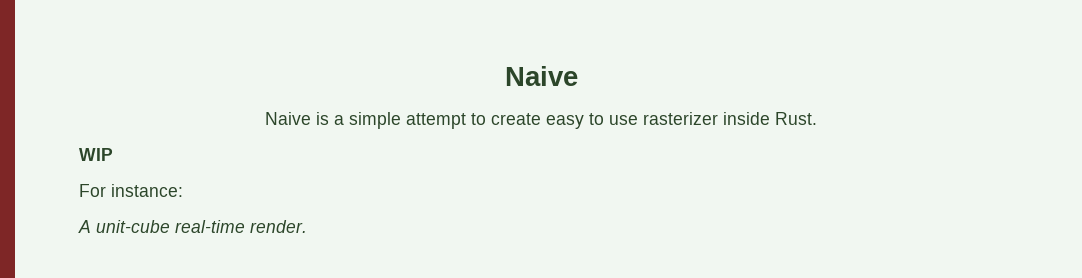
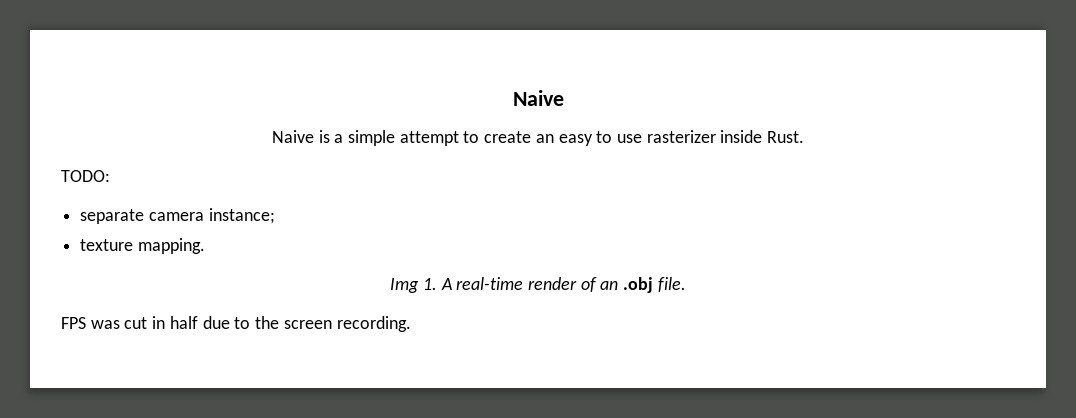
- Naive is a simple attempt to create easy to use rasterizer inside Rust.
+ Naive is a simple attempt to create an easy to use rasterizer inside Rust.
- WIP
- For instance:
- A unit-cube real-time render.
+ TODO:
+ separate camera instance;
+ texture mapping.
+ Img 1. A real-time render of an .obj file.
+ FPS was cut in half due to the screen recording.

